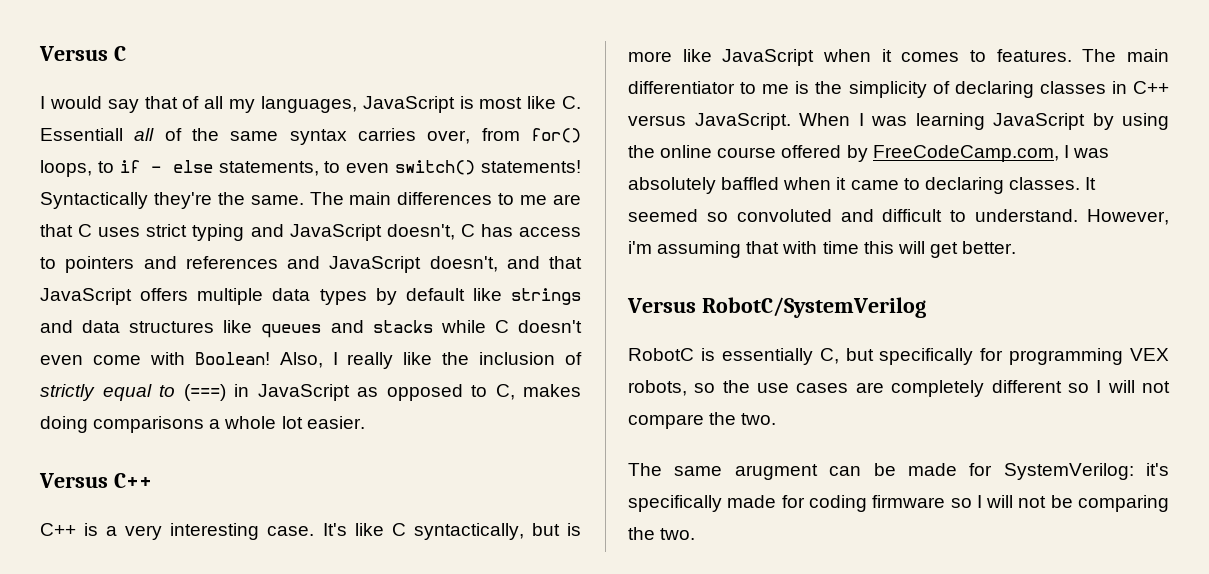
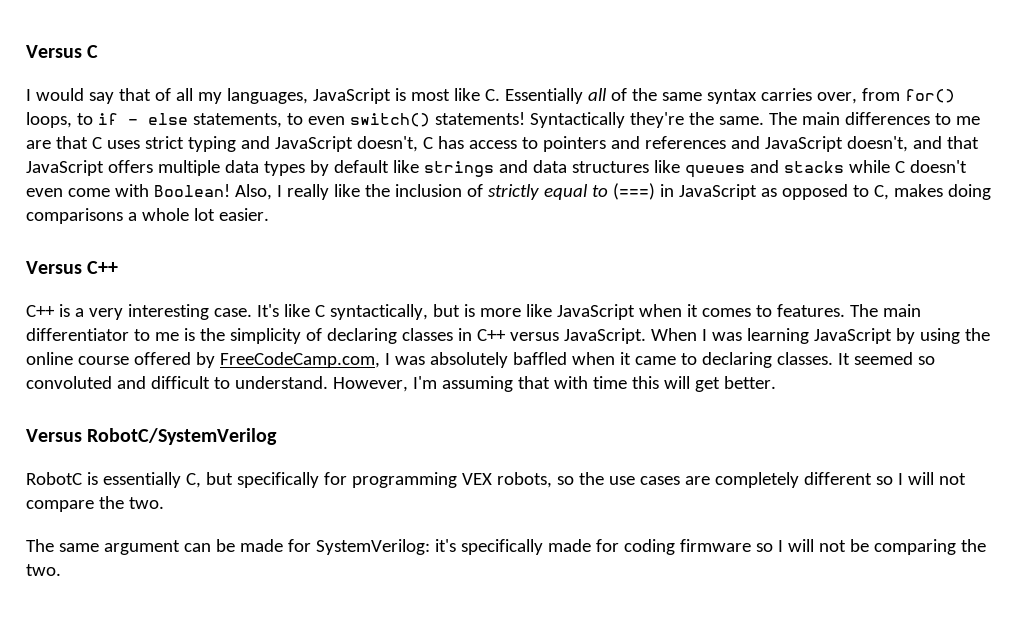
- I would say that of all my languages, JavaScript is most like C. Essentiall all of the same syntax carries over, from for() loops, to if - else statements, to even switch() statements!
+ I would say that of all my languages, JavaScript is most like C. Essentially all of the same syntax carries over, from for() loops, to if - else statements, to even switch() statements!
- However, i'm assuming that with time this will get better.
+ However, I'm assuming that with time this will get better.
- The same arugment can be made for SystemVerilog: it's specifically made for coding firmware so I will not be comparing the two.
+ The same argument can be made for SystemVerilog: it's specifically made for coding firmware so I will not be comparing the two.

